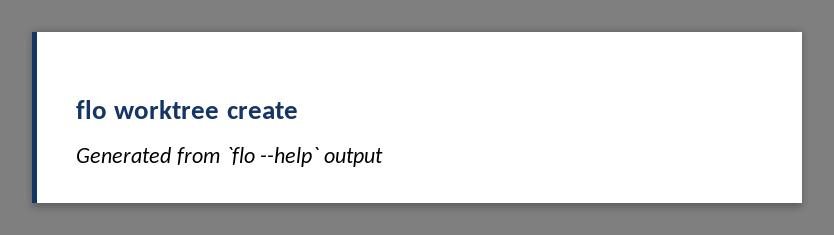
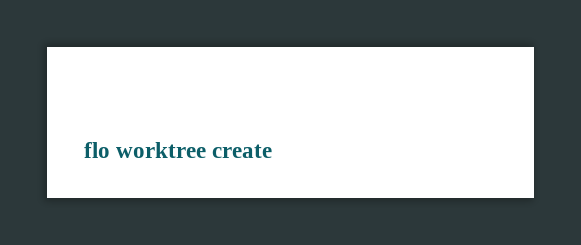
- Generated from `flo --help` output

